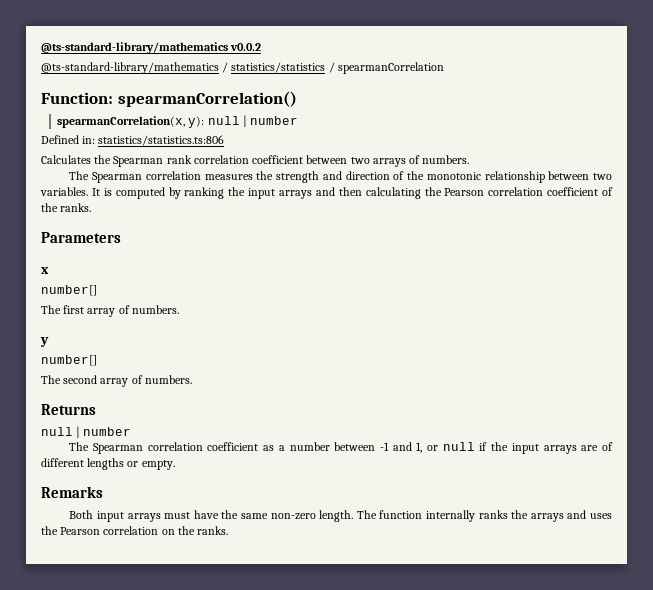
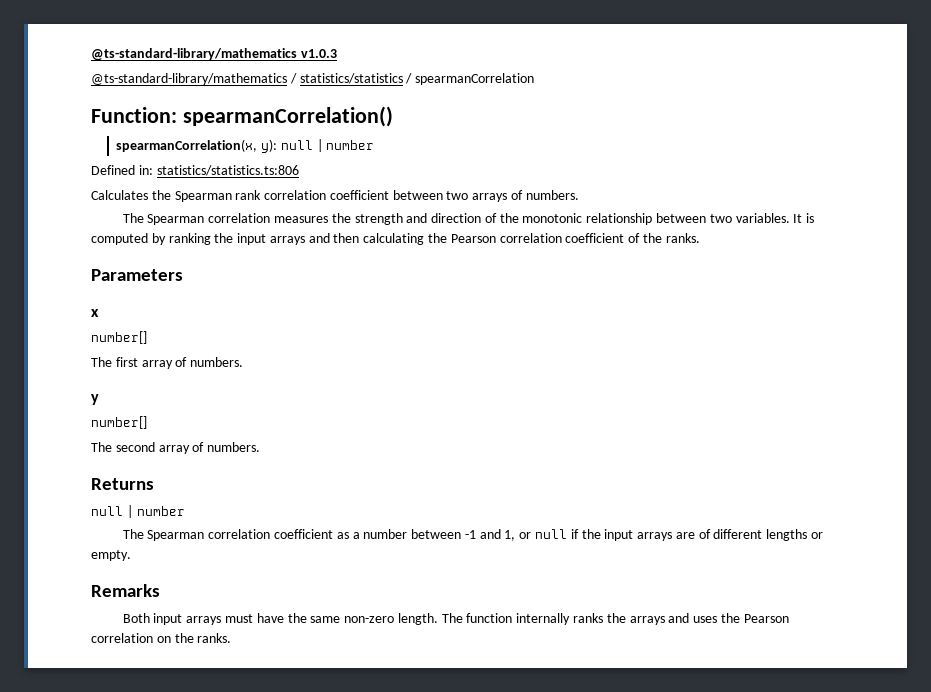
- @ts-standard-library/mathematics v0.0.2
+ @ts-standard-library/mathematics v1.0.3

